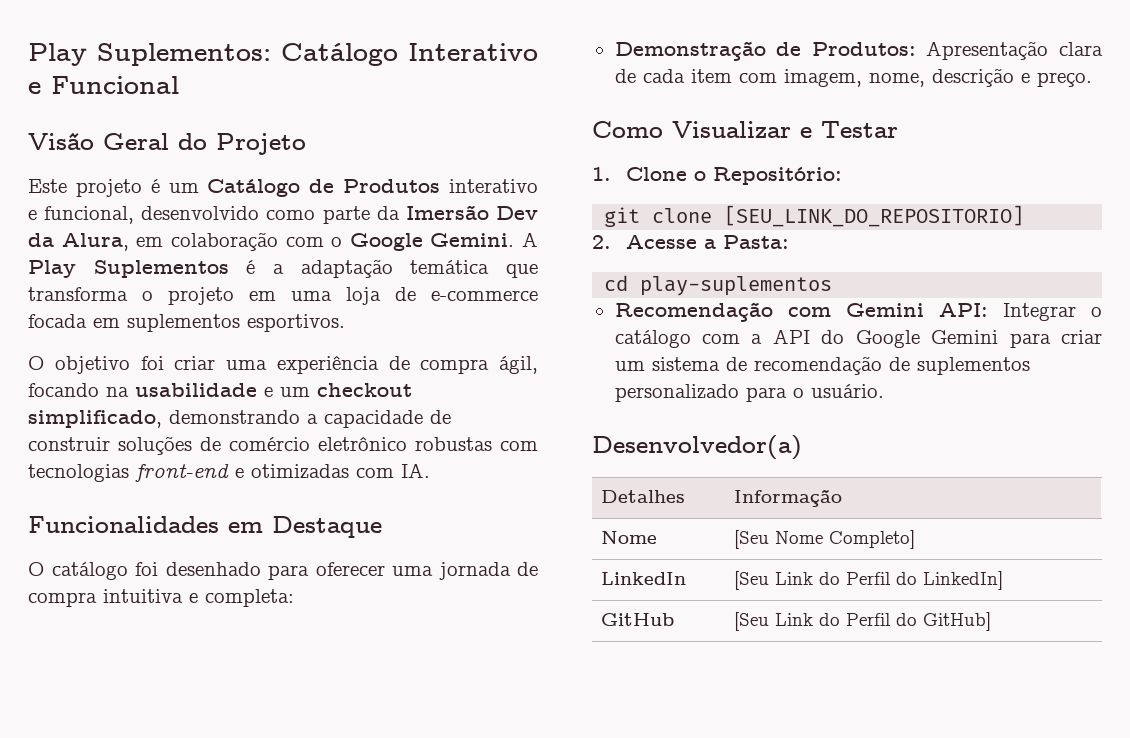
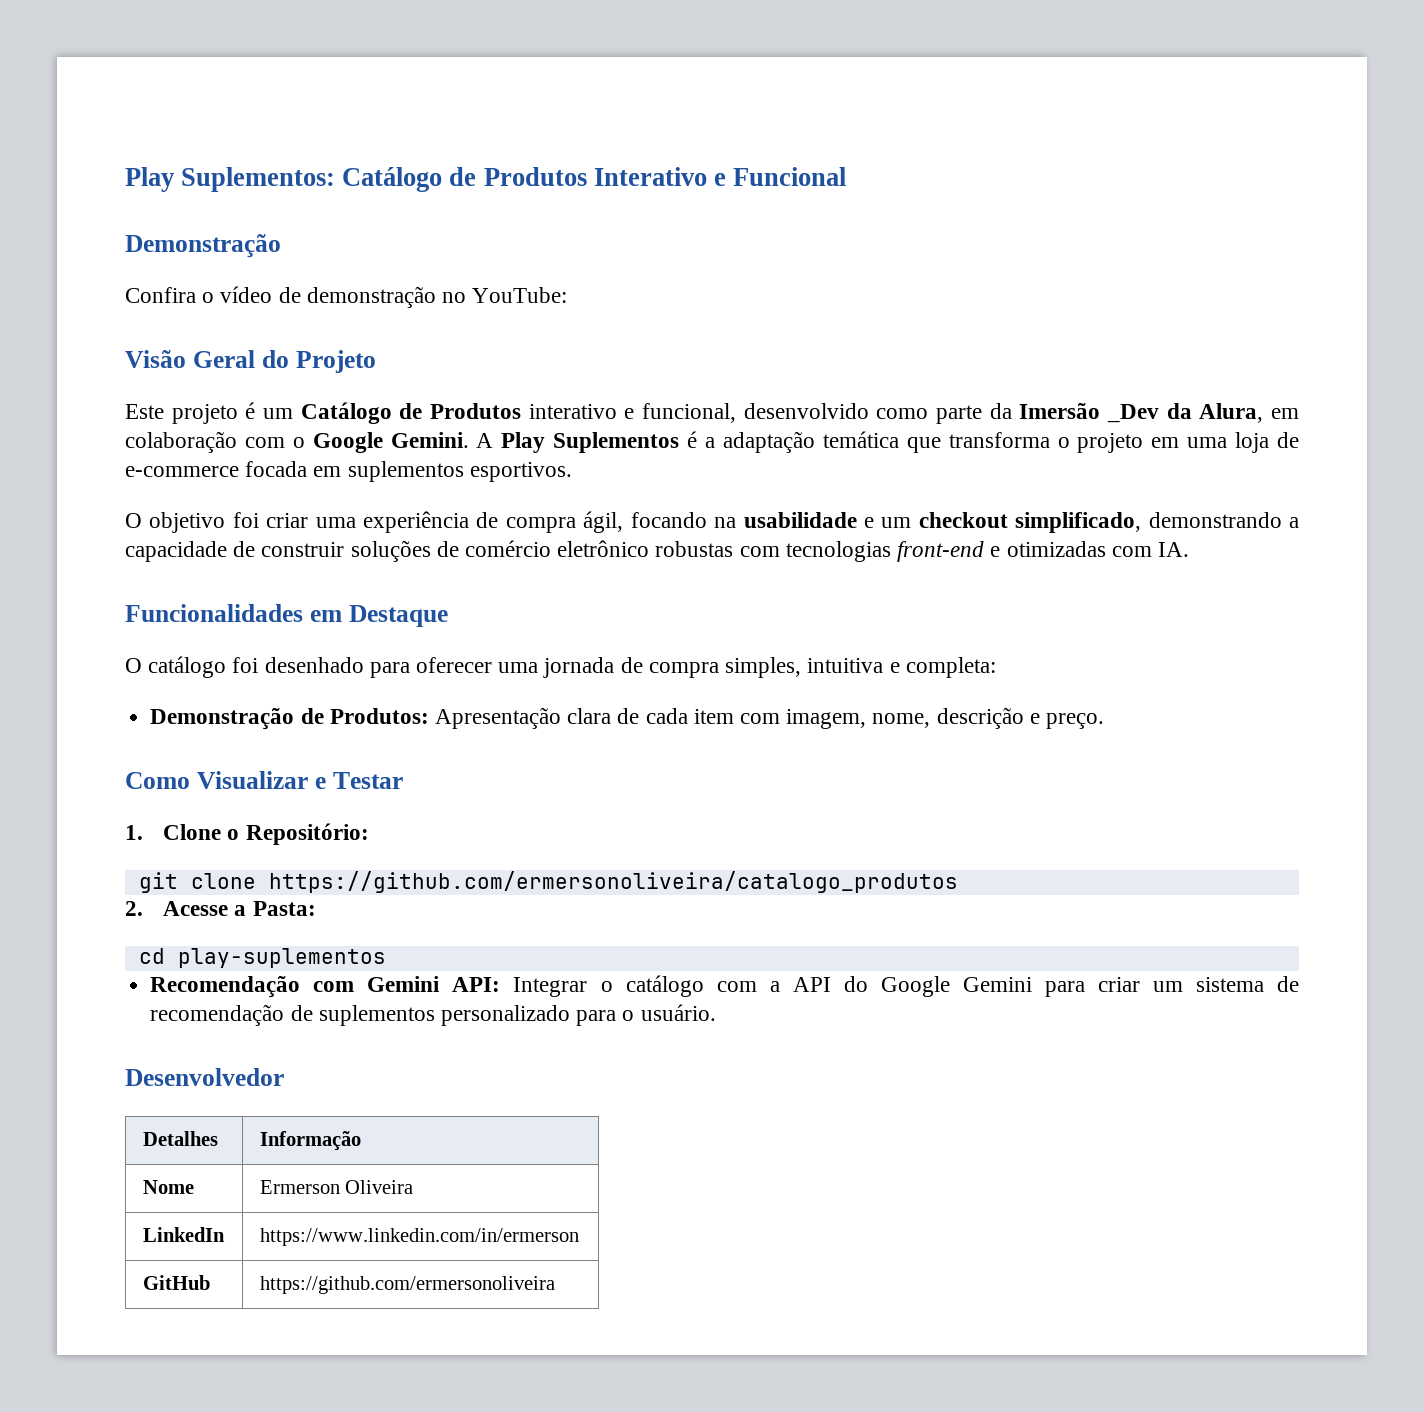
- Play Suplementos: Catálogo Interativo e Funcional
+ Play Suplementos: Catálogo de Produtos Interativo e Funcional
+ Demonstração
+ Confira o vídeo de demonstração no YouTube:
- Este projeto é um Catálogo de Produtos interativo e funcional, desenvolvido como parte da Imersão Dev da Alura, em colaboração com o Google Gemini.
+ Este projeto é um Catálogo de Produtos interativo e funcional, desenvolvido como parte da Imersão _Dev da Alura, em colaboração com o Google Gemini.
- O catálogo foi desenhado para oferecer uma jornada de compra intuitiva e completa:
+ O catálogo foi desenhado para oferecer uma jornada de compra simples, intuitiva e completa:
- git clone [SEU_LINK_DO_REPOSITORIO]
+ git clone https://github.com/ermersonoliveira/catalogo_produtos
- Desenvolvedor(a)
+ Desenvolvedor
- Nome | [Seu Nome Completo]
- LinkedIn | [Seu Link do Perfil do LinkedIn]
- GitHub | [Seu Link do Perfil do GitHub]
+ Nome | Ermerson Oliveira
+ LinkedIn | https://www.linkedin.com/in/ermerson
+ GitHub | https://github.com/ermersonoliveira

